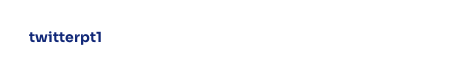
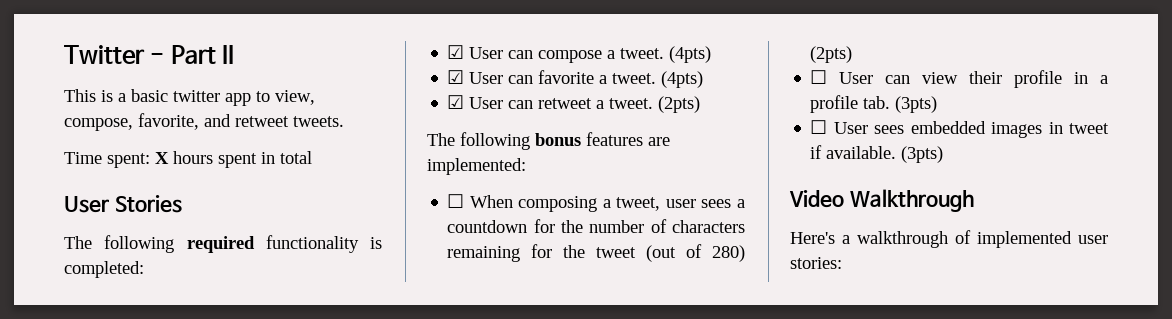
- twitterpt1
+ Twitter - Part II
+ This is a basic twitter app to view, compose, favorite, and retweet tweets.
+ Time spent: X hours spent in total
+ User Stories
+ The following required functionality is completed:
+ ☑ User can compose a tweet. (4pts)
+ ☑ User can favorite a tweet. (4pts)
+ ☑ User can retweet a tweet. (2pts)
+ The following bonus features are implemented:
+ ☐ When composing a tweet, user sees a countdown for the number of characters remaining for the tweet (out of 280) (2pts)
+ ☐ User can view their profile in a profile tab. (3pts)
+ ☐ User sees embedded images in tweet if available. (3pts)
+ Video Walkthrough
+ Here's a walkthrough of implemented user stories:

